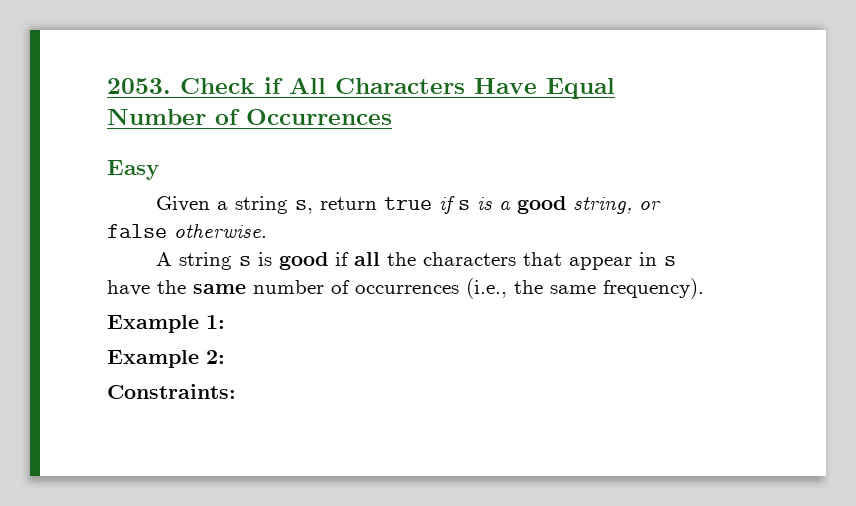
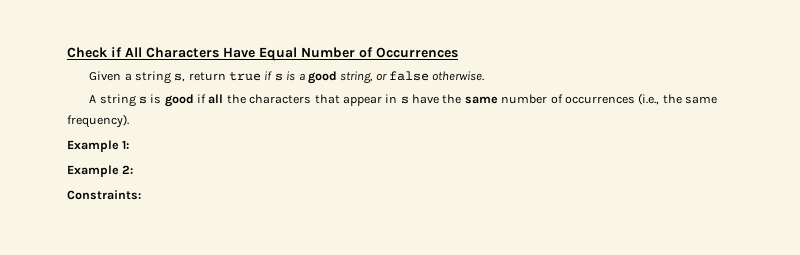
- 2053.
- Easy

